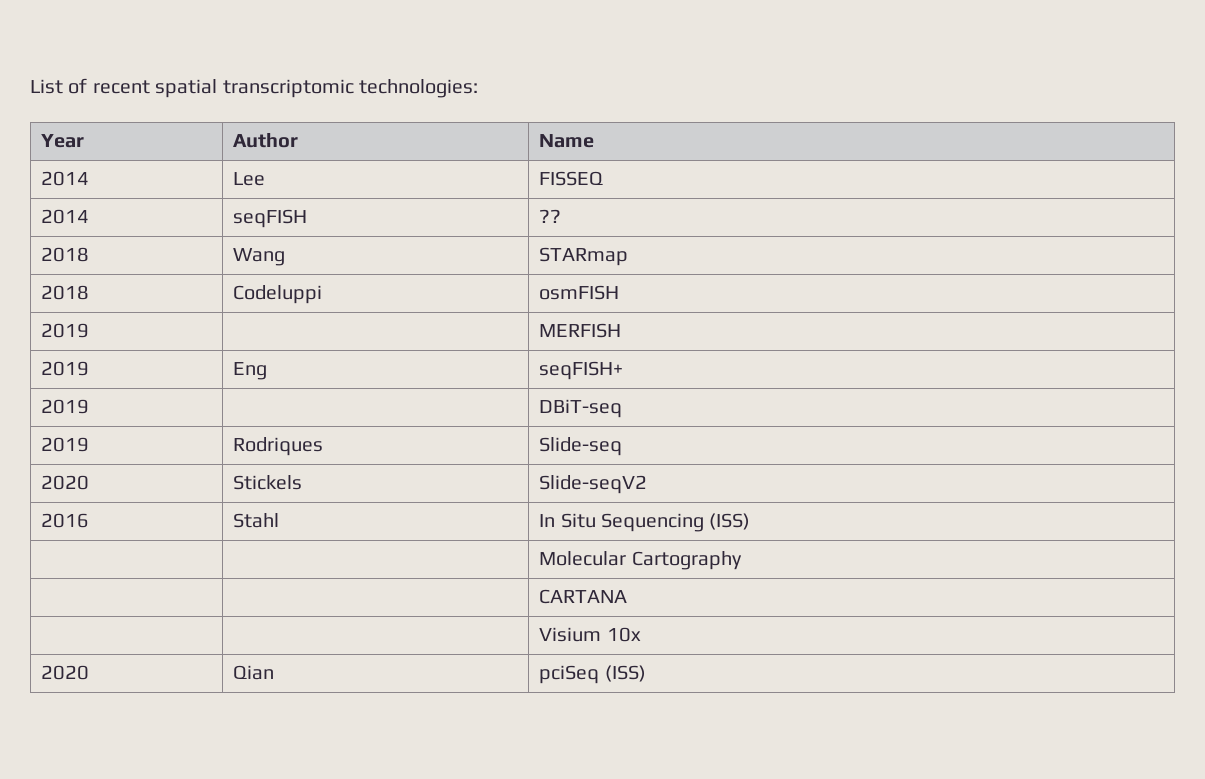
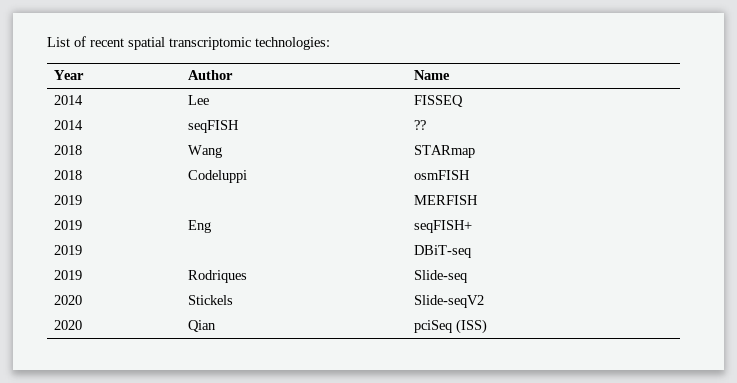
- 2016 | Stahl | In Situ Sequencing (ISS)
- | | Molecular Cartography
- | | CARTANA
- | | Visium 10x

